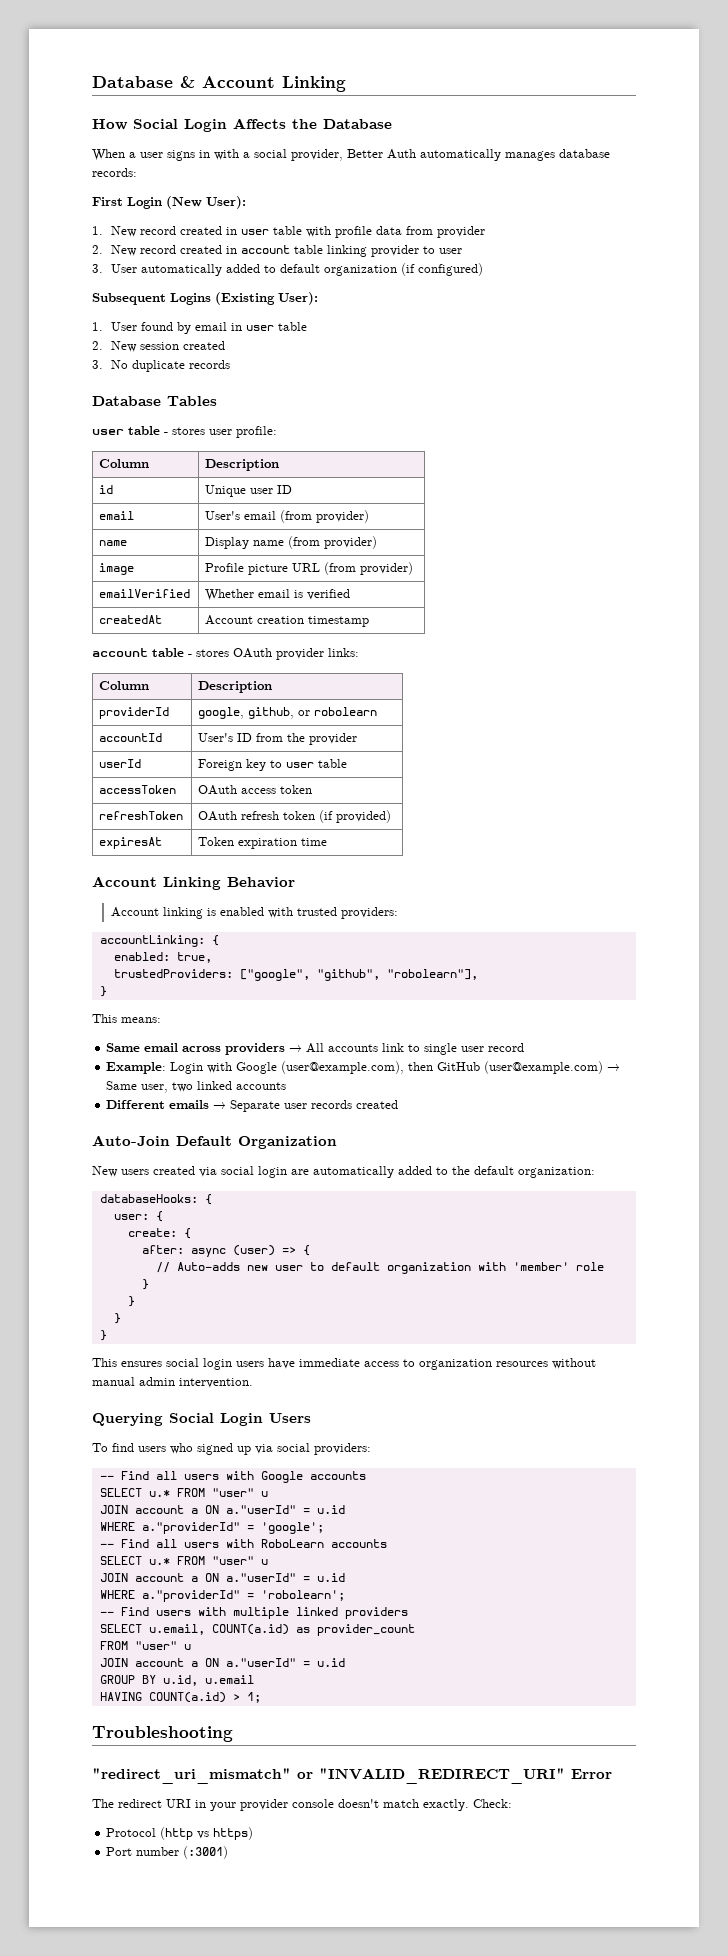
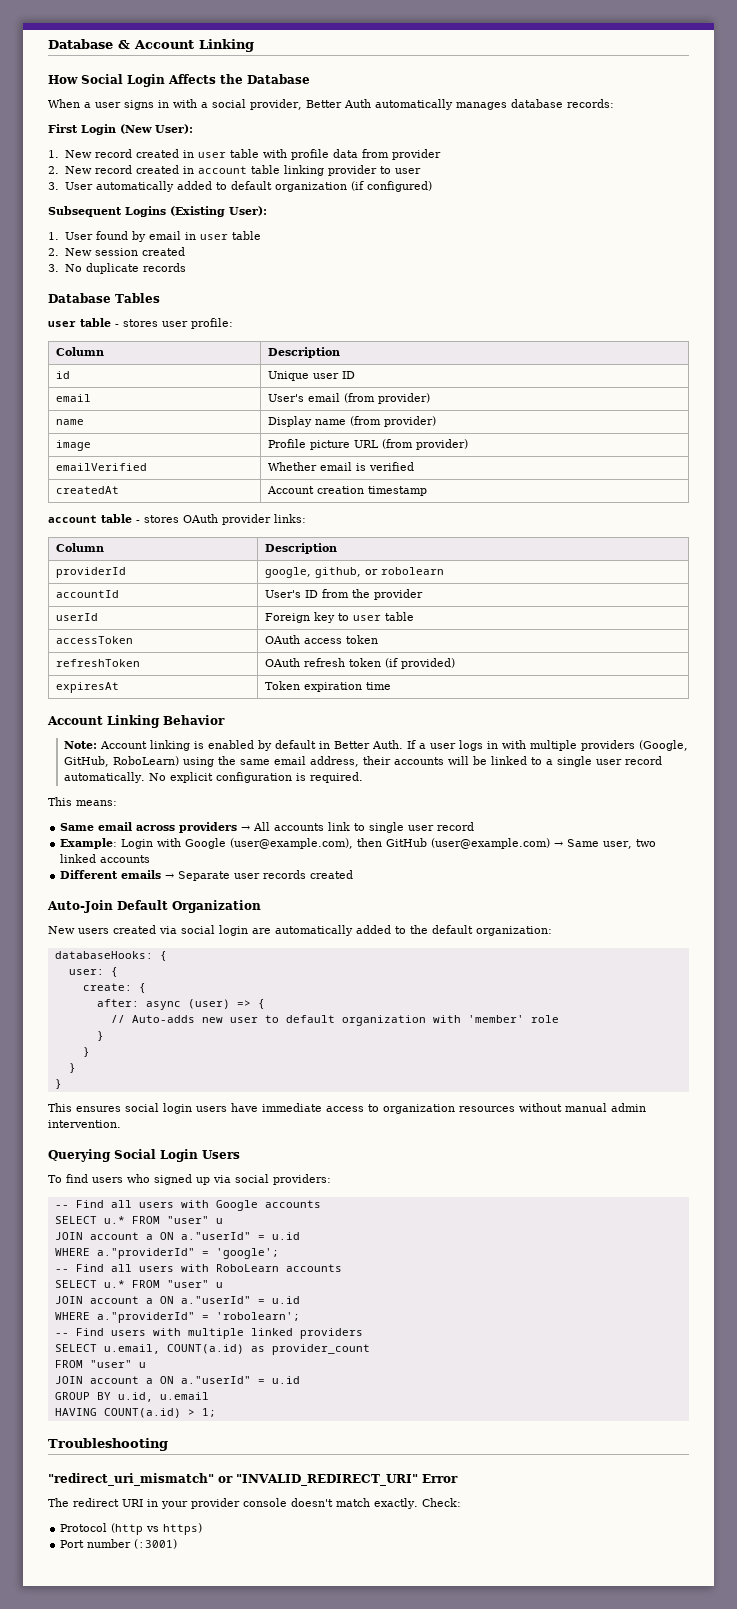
- Account linking is enabled with trusted providers:
- accountLinking: {
- enabled: true,
- trustedProviders: ["google", "github", "robolearn"],
- }
+ Note: Account linking is enabled by default in Better Auth. If a user logs in with multiple providers (Google, GitHub, RoboLearn) using the same email address, their accounts will be linked to a single user record automatically. No explicit configuration is required.

